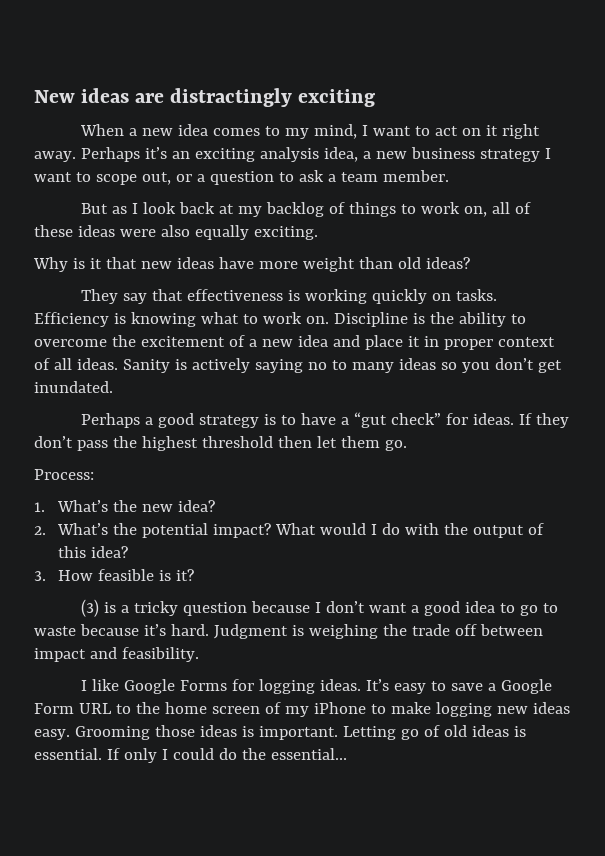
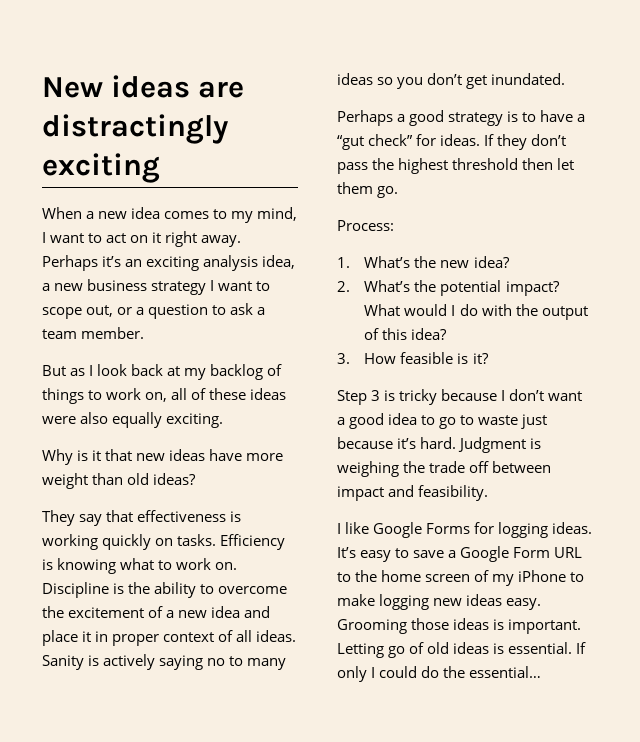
- (3) is a tricky question because I don’t want a good idea to go to waste because it’s hard.
+ Step 3 is tricky because I don’t want a good idea to go to waste just because it’s hard.

